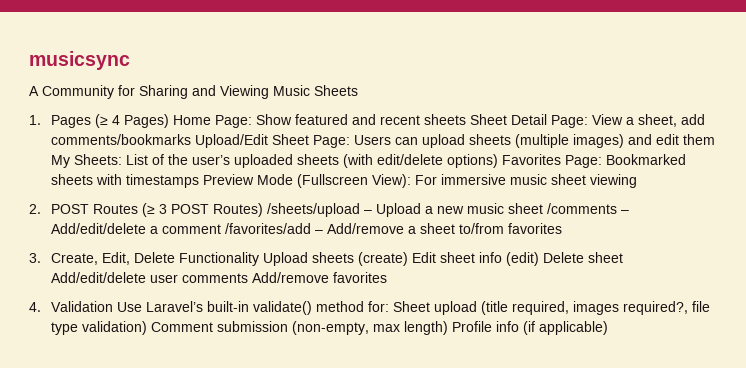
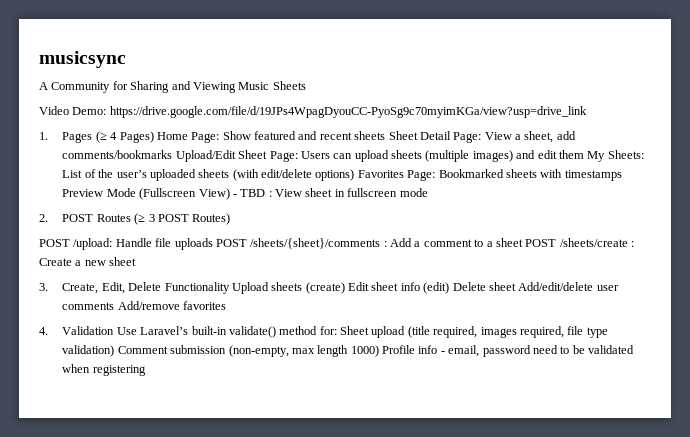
+ Video Demo: https://drive.google.com/file/d/19JPs4WpagDyouCC-PyoSg9c70myimKGa/view?usp=drive_link
- 1. Pages (≥ 4 Pages) Home Page: Show featured and recent sheets Sheet Detail Page: View a sheet, add comments/bookmarks Upload/Edit Sheet Page: Users can upload sheets (multiple images) and edit them My Sheets: List of the user’s uploaded sheets (with edit/delete options) Favorites Page: Bookmarked sheets with timestamps Preview Mode (Fullscreen View): For immersive music sheet viewing
+ 1. Pages (≥ 4 Pages) Home Page: Show featured and recent sheets Sheet Detail Page: View a sheet, add comments/bookmarks Upload/Edit Sheet Page: Users can upload sheets (multiple images) and edit them My Sheets: List of the user’s uploaded sheets (with edit/delete options) Favorites Page: Bookmarked sheets with timestamps Preview Mode (Fullscreen View) - TBD : View sheet in fullscreen mode
- 2. POST Routes (≥ 3 POST Routes) /sheets/upload – Upload a new music sheet /comments – Add/edit/delete a comment /favorites/add – Add/remove a sheet to/from favorites
+ 2. POST Routes (≥ 3 POST Routes)
+ POST /upload: Handle file uploads POST /sheets/{sheet}/comments : Add a comment to a sheet POST /sheets/create : Create a new sheet
- 4. Validation Use Laravel’s built-in validate() method for: Sheet upload (title required, images required?, file type validation) Comment submission (non-empty, max length) Profile info (if applicable)
+ 4. Validation Use Laravel’s built-in validate() method for: Sheet upload (title required, images required, file type validation) Comment submission (non-empty, max length 1000) Profile info - email, password need to be validated when registering

